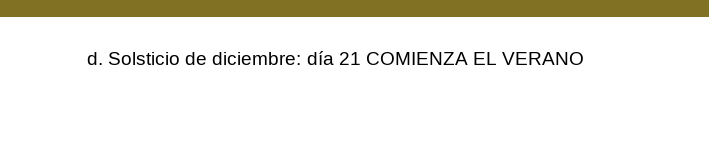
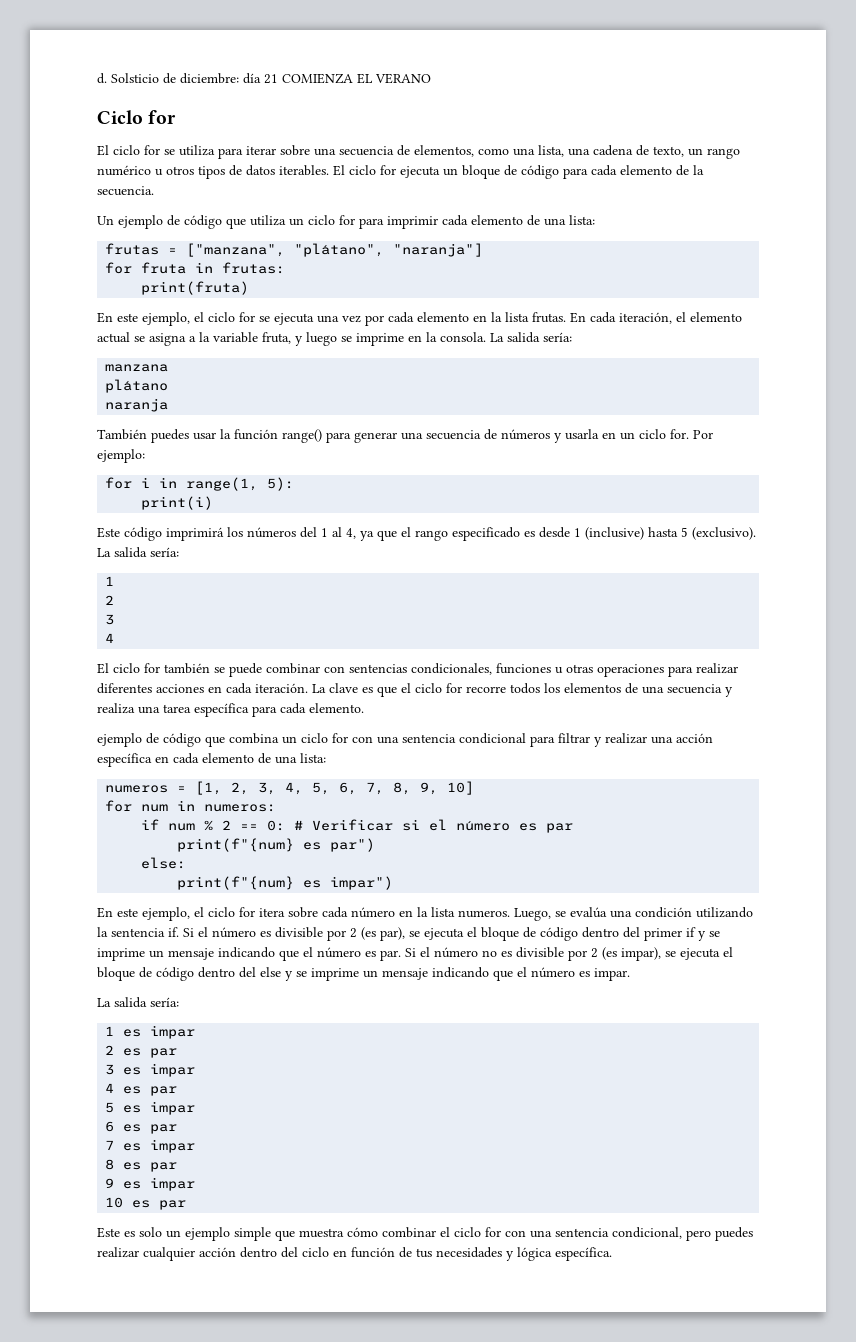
+ Ciclo for
+ El ciclo for se utiliza para iterar sobre una secuencia de elementos, como una lista, una cadena de texto, un rango numérico u otros tipos de datos iterables. El ciclo for ejecuta un bloque de código para cada elemento de la secuencia.
+ Un ejemplo de código que utiliza un ciclo for para imprimir cada elemento de una lista:
+ frutas = ["manzana", "plátano", "naranja"]
+ for fruta in frutas:
+ print(fruta)
+ En este ejemplo, el ciclo for se ejecuta una vez por cada elemento en la lista frutas. En cada iteración, el elemento actual se asigna a la variable fruta, y luego se imprime en la consola. La salida sería:
+ manzana
+ plátano
+ naranja
+ También puedes usar la función range() para generar una secuencia de números y usarla en un ciclo for. Por ejemplo:
+ for i in range(1, 5):
+ print(i)
+ Este código imprimirá los números del 1 al 4, ya que el rango especificado es desde 1 (inclusive) hasta 5 (exclusivo). La salida sería:
+ 1
+ 2
+ 3
+ 4
+ El ciclo for también se puede combinar con sentencias condicionales, funciones u otras operaciones para realizar diferentes acciones en cada iteración. La clave es que el ciclo for recorre todos los elementos de una secuencia y realiza una tarea específica para cada elemento.
+ ejemplo de código que combina un ciclo for con una sentencia condicional para filtrar y realizar una acción específica en cada elemento de una lista:
+ numeros = [1, 2, 3, 4, 5, 6, 7, 8, 9, 10]
+ for num in numeros:
+ if num % 2 == 0: # Verificar si el número es par
+ print(f"{num} es par")
+ else:
+ print(f"{num} es impar")
+ En este ejemplo, el ciclo for itera sobre cada número en la lista numeros. Luego, se evalúa una condición utilizando la sentencia if. Si el número es divisible por 2 (es par), se ejecuta el bloque de código dentro del primer if y se imprime un mensaje indicando que el número es par. Si el número no es divisible por 2 (es impar), se ejecuta el bloque de código dentro del else y se imprime un mensaje indicando que el número es impar.
+ La salida sería:
+ 1 es impar
+ 2 es par
+ 3 es impar
+ 4 es par
+ 5 es impar
+ 6 es par
+ 7 es impar
+ 8 es par
+ 9 es impar
+ 10 es par
+ Este es solo un ejemplo simple que muestra cómo combinar el ciclo for con una sentencia condicional, pero puedes realizar cualquier acción dentro del ciclo en función de tus necesidades y lógica específica.

